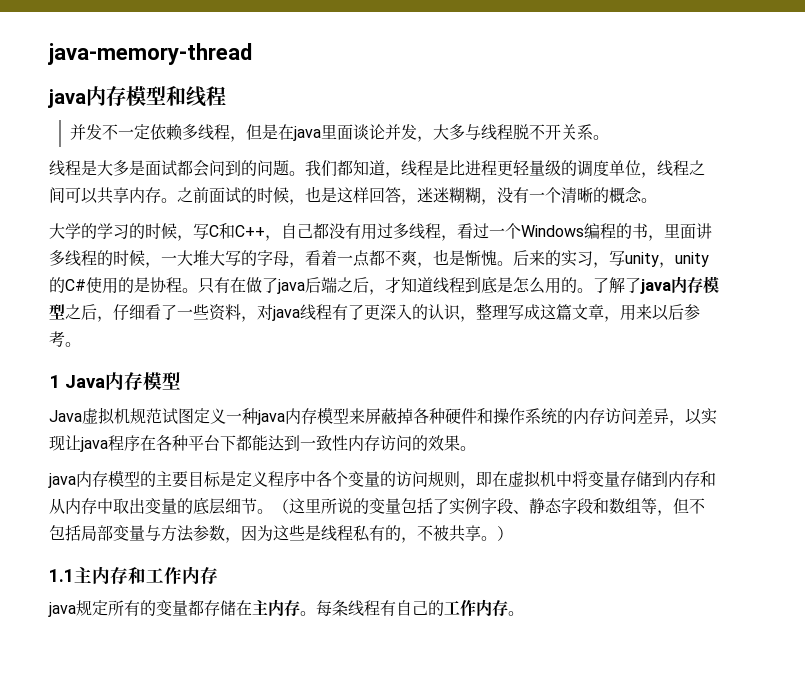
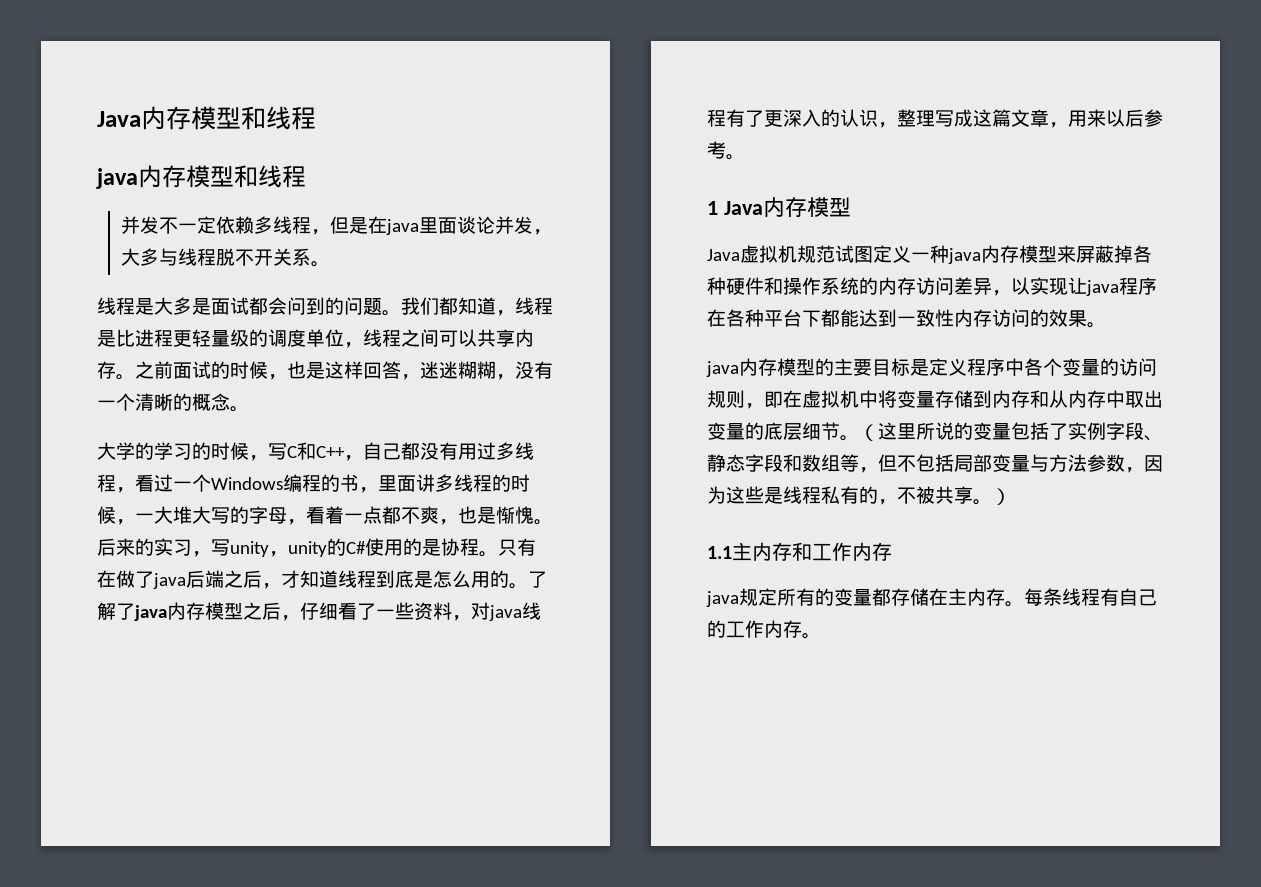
- java-memory-thread
+ Java内存模型和线程

